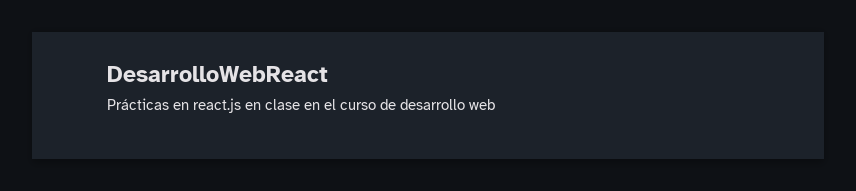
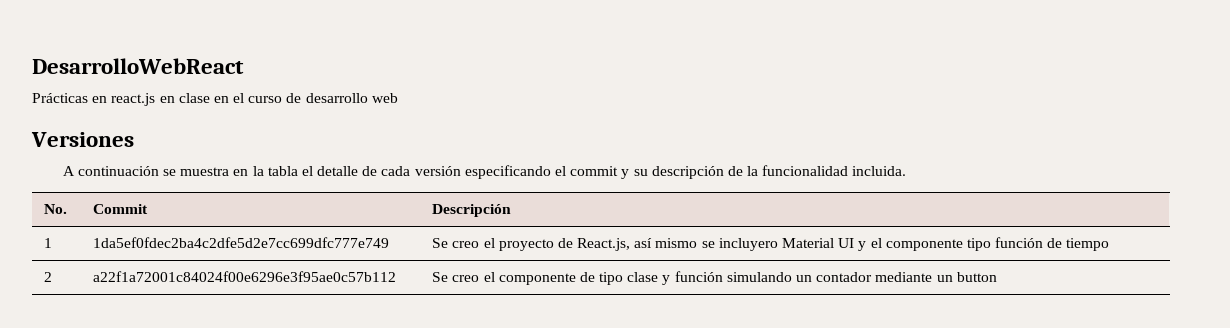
+ Versiones
+ A continuación se muestra en la tabla el detalle de cada versión especificando el commit y su descripción de la funcionalidad incluida.
+ No. | Commit | Descripción
+ 1 | 1da5ef0fdec2ba4c2dfe5d2e7cc699dfc777e749 | Se creo el proyecto de React.js, así mismo se incluyero Material UI y el componente tipo función de tiempo
+ 2 | a22f1a72001c84024f00e6296e3f95ae0c57b112 | Se creo el componente de tipo clase y función simulando un contador mediante un button

